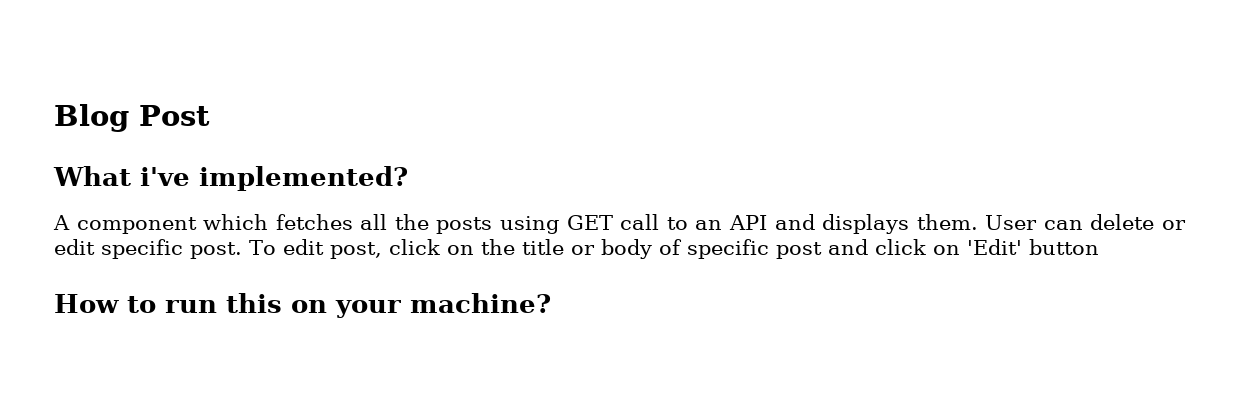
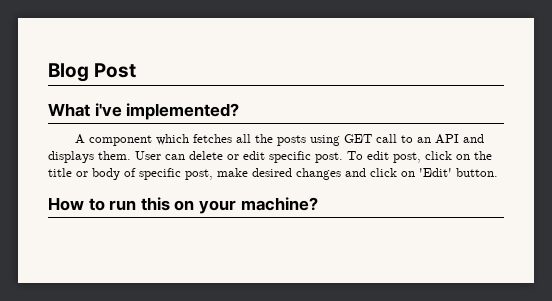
- To edit post, click on the title or body of specific post and click on 'Edit' button
+ To edit post, click on the title or body of specific post, make desired changes and click on 'Edit' button.

